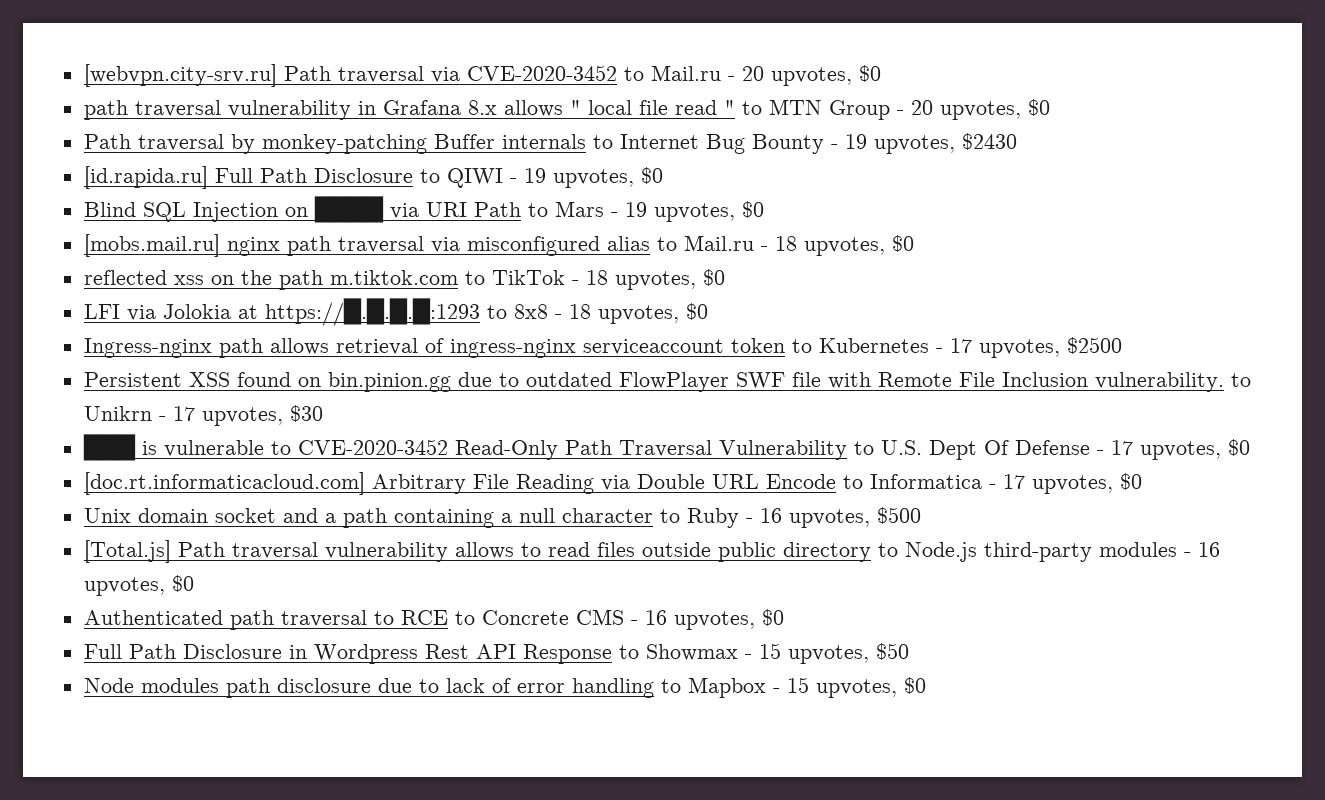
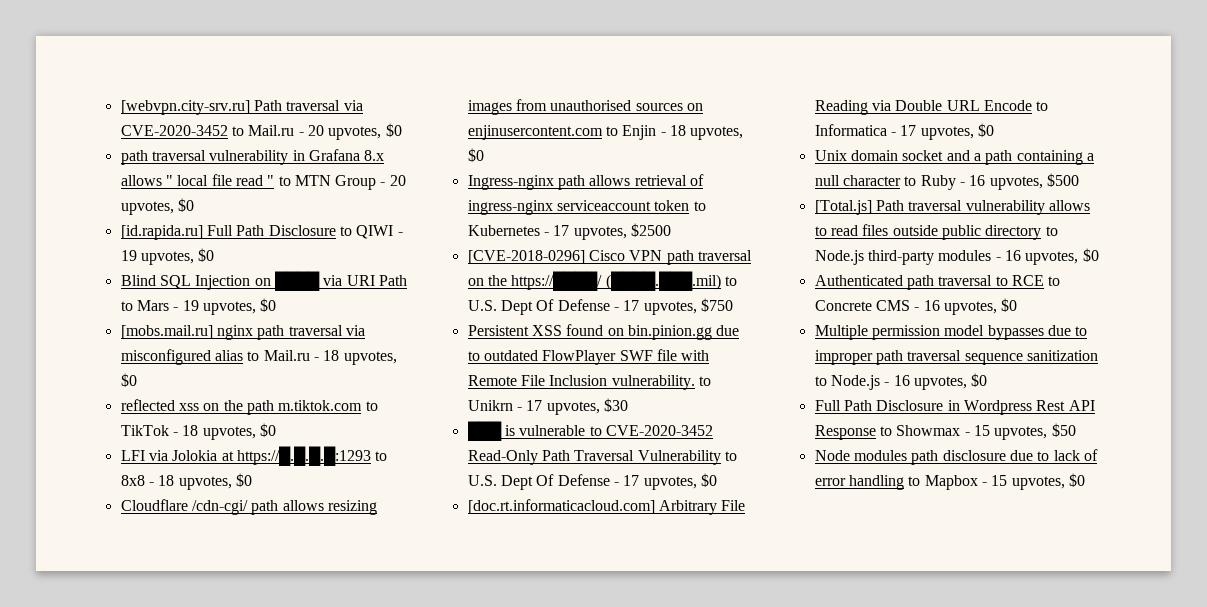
- Path traversal by monkey-patching Buffer internals to Internet Bug Bounty - 19 upvotes, $2430
+ Cloudflare /cdn-cgi/ path allows resizing images from unauthorised sources on enjinusercontent.com to Enjin - 18 upvotes, $0
+ [CVE-2018-0296] Cisco VPN path traversal on the https://████/ (████.███.mil) to U.S. Dept Of Defense - 17 upvotes, $750
+ Multiple permission model bypasses due to improper path traversal sequence sanitization to Node.js - 16 upvotes, $0

